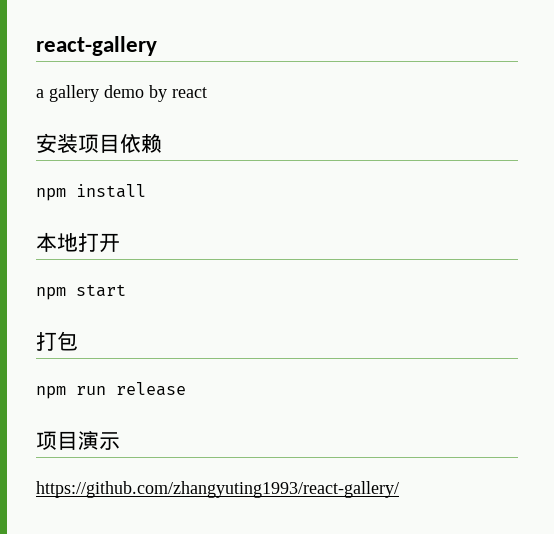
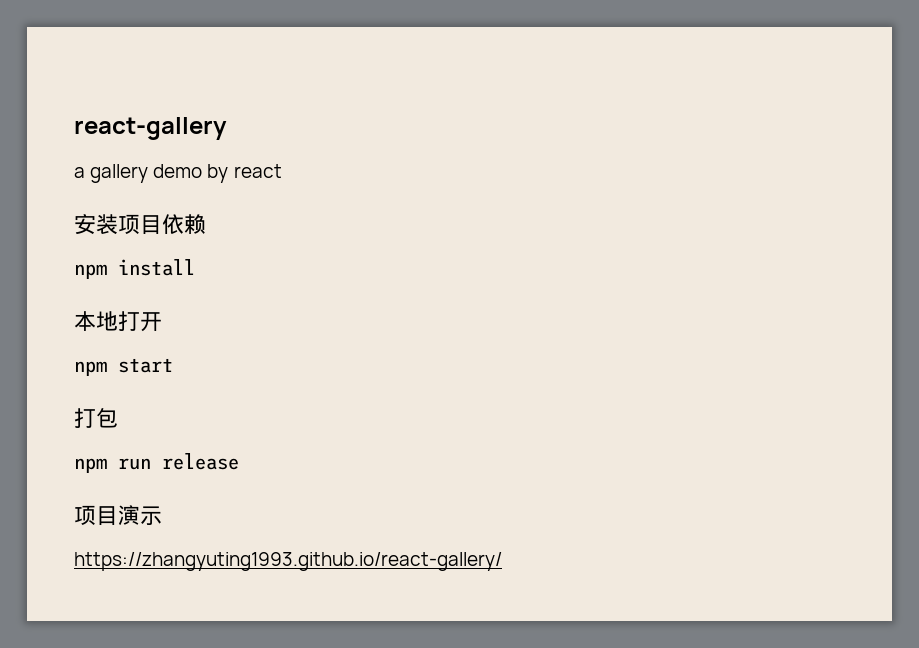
- https://github.com/zhangyuting1993/react-gallery/
+ https://zhangyuting1993.github.io/react-gallery/

